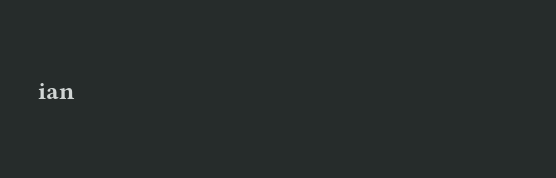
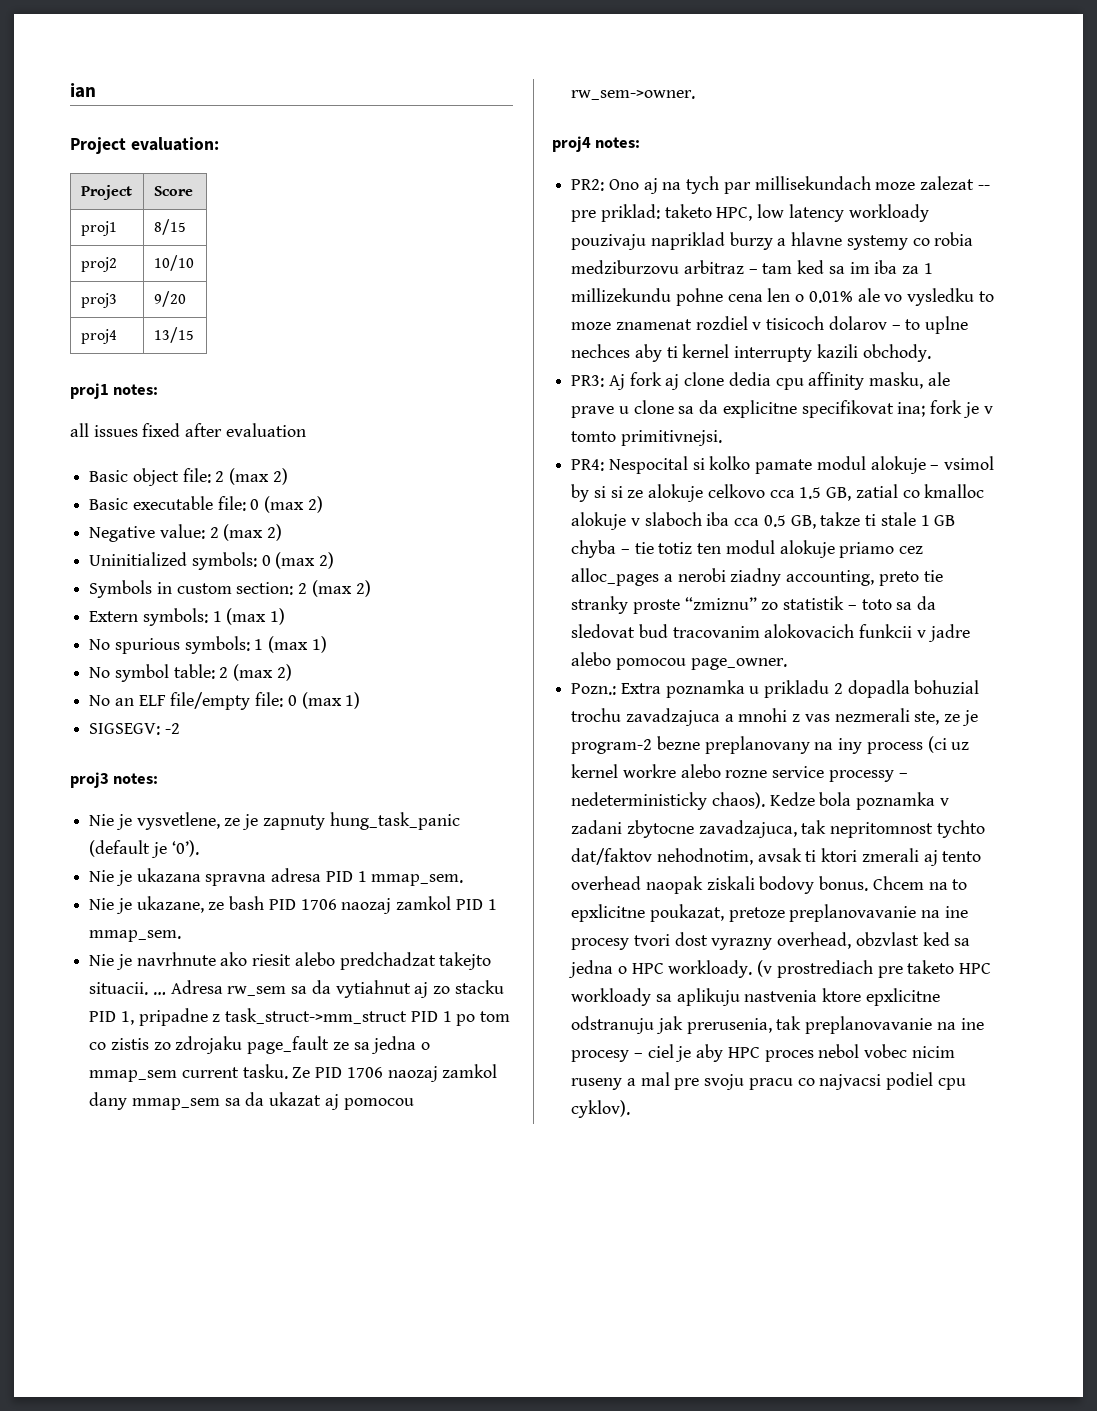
+ Project evaluation:
+ Project | Score
+ proj1 | 8/15
+ proj2 | 10/10
+ proj3 | 9/20
+ proj4 | 13/15
+ proj1 notes:
+ all issues fixed after evaluation
+ Basic object file: 2 (max 2)
+ Basic executable file: 0 (max 2)
+ Negative value: 2 (max 2)
+ Uninitialized symbols: 0 (max 2)
+ Symbols in custom section: 2 (max 2)
+ Extern symbols: 1 (max 1)
+ No spurious symbols: 1 (max 1)
+ No symbol table: 2 (max 2)
+ No an ELF file/empty file: 0 (max 1)
+ SIGSEGV: -2
+ proj3 notes:
+ Nie je vysvetlene, ze je zapnuty hung_task_panic (default je ‘0’).
+ Nie je ukazana spravna adresa PID 1 mmap_sem.
+ Nie je ukazane, ze bash PID 1706 naozaj zamkol PID 1 mmap_sem.
+ Nie je navrhnute ako riesit alebo predchadzat takejto situacii. … Adresa rw_sem sa da vytiahnut aj zo stacku PID 1, pripadne z task_struct->mm_struct PID 1 po tom co zistis zo zdrojaku page_fault ze sa jedna o mmap_sem current tasku. Ze PID 1706 naozaj zamkol dany mmap_sem sa da ukazat aj pomocou rw_sem->owner.
+ proj4 notes:
+ PR2: Ono aj na tych par millisekundach moze zalezat -- pre priklad: taketo HPC, low latency workloady pouzivaju napriklad burzy a hlavne systemy co robia medziburzovu arbitraz – tam ked sa im iba za 1 millizekundu pohne cena len o 0.01% ale vo vysledku to moze znamenat rozdiel v tisicoch dolarov – to uplne nechces aby ti kernel interrupty kazili obchody.
+ PR3: Aj fork aj clone dedia cpu affinity masku, ale prave u clone sa da explicitne specifikovat ina; fork je v tomto primitivnejsi.
+ PR4: Nespocital si kolko pamate modul alokuje – vsimol by si si ze alokuje celkovo cca 1.5 GB, zatial co kmalloc alokuje v slaboch iba cca 0.5 GB, takze ti stale 1 GB chyba – tie totiz ten modul alokuje priamo cez alloc_pages a nerobi ziadny accounting, preto tie stranky proste “zmiznu” zo statistik – toto sa da sledovat bud tracovanim alokovacich funkcii v jadre alebo pomocou page_owner.
+ Pozn.: Extra poznamka u prikladu 2 dopadla bohuzial trochu zavadzajuca a mnohi z vas nezmerali ste, ze je program-2 bezne preplanovany na iny process (ci uz kernel workre alebo rozne service processy – nedeterministicky chaos). Kedze bola poznamka v zadani zbytocne zavadzajuca, tak nepritomnost tychto dat/faktov nehodnotim, avsak ti ktori zmerali aj tento overhead naopak ziskali bodovy bonus. Chcem na to epxlicitne poukazat, pretoze preplanovavanie na ine procesy tvori dost vyrazny overhead, obzvlast ked sa jedna o HPC workloady. (v prostrediach pre taketo HPC workloady sa aplikuju nastvenia ktore epxlicitne odstranuju jak prerusenia, tak preplanovavanie na ine procesy – ciel je aby HPC proces nebol vobec nicim ruseny a mal pre svoju pracu co najvacsi podiel cpu cyklov).

